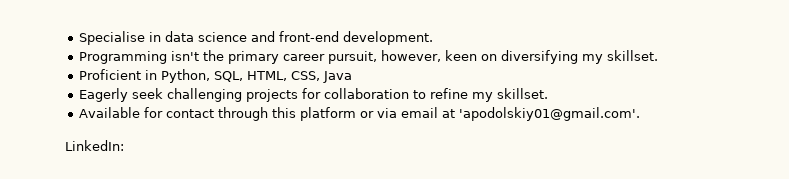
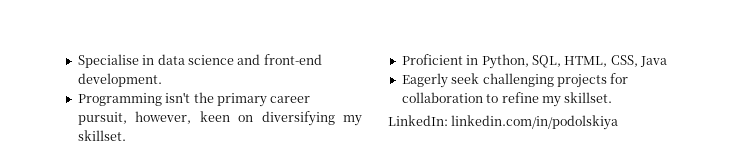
- Available for contact through this platform or via email at 'apodolskiy01@gmail.com'.
- LinkedIn:
+ LinkedIn: linkedin.com/in/podolskiya

